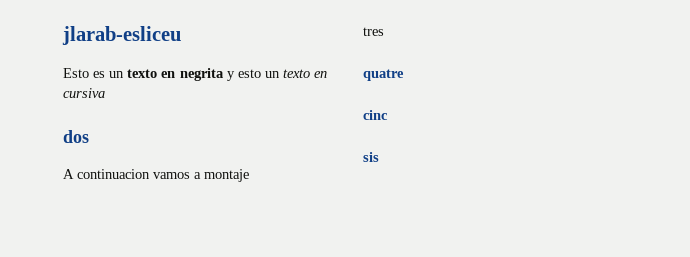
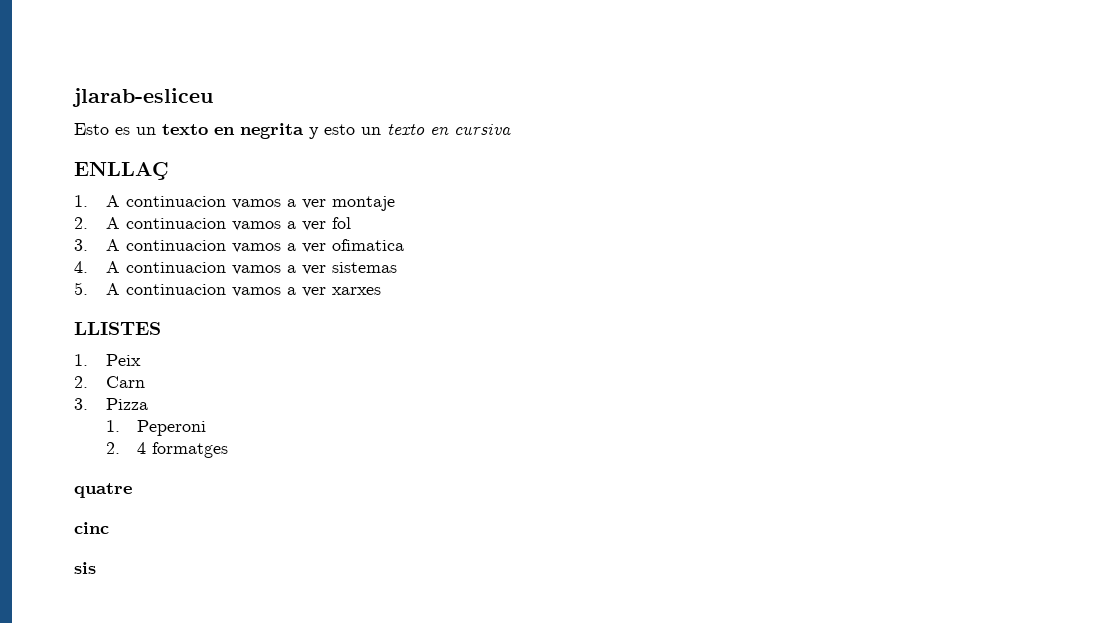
- dos
- A continuacion vamos a montaje
+ ENLLAÇ
+ 1. A continuacion vamos a ver montaje
- tres
+ 2. A continuacion vamos a ver fol
+ 3. A continuacion vamos a ver ofimatica
+ 4. A continuacion vamos a ver sistemas
+ 5. A continuacion vamos a ver xarxes
+ LLISTES
+ 1. Peix
+ 2. Carn
+ 3. Pizza
+ 1. Peperoni
+ 2. 4 formatges

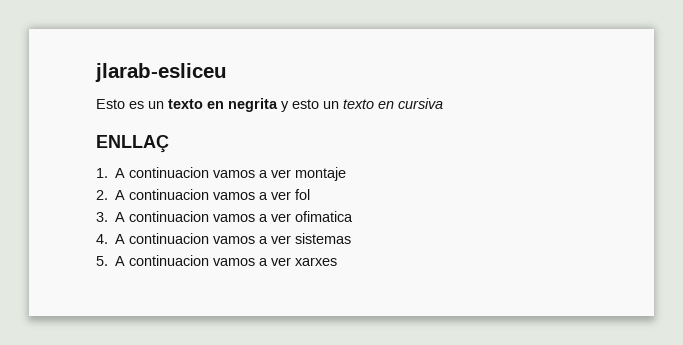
- LLISTES
- 1. Peix
- 2. Carn
- 3. Pizza
- 1. Peperoni
- 2. 4 formatges
- quatre
- cinc
- sis

